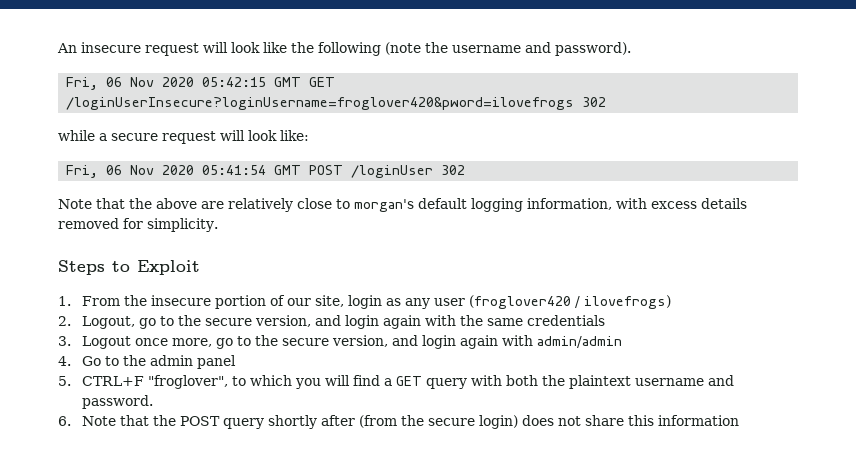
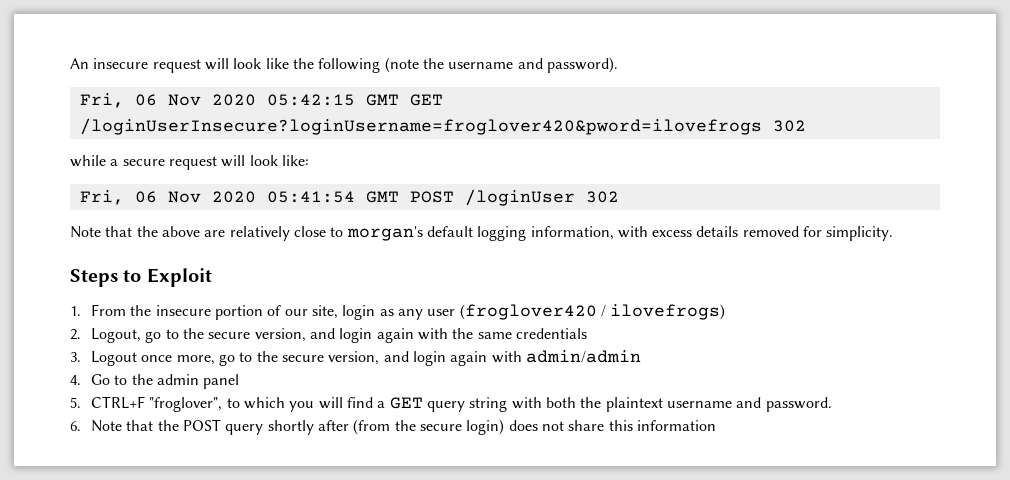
- 5. CTRL+F "froglover", to which you will find a GET query with both the plaintext username and password.
+ 5. CTRL+F "froglover", to which you will find a GET query string with both the plaintext username and password.

